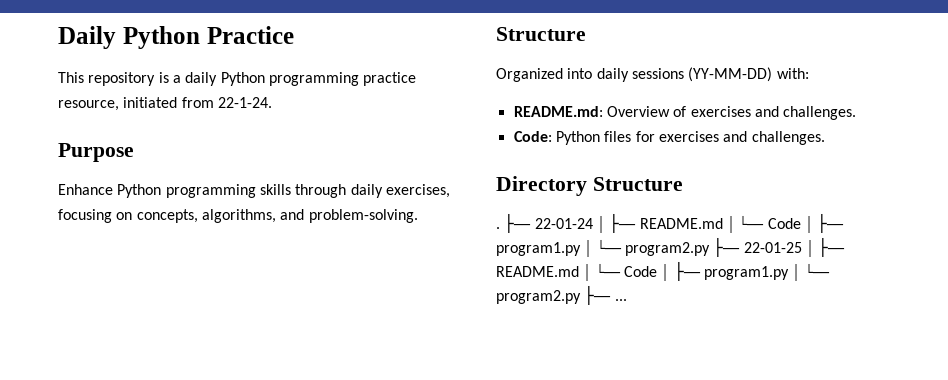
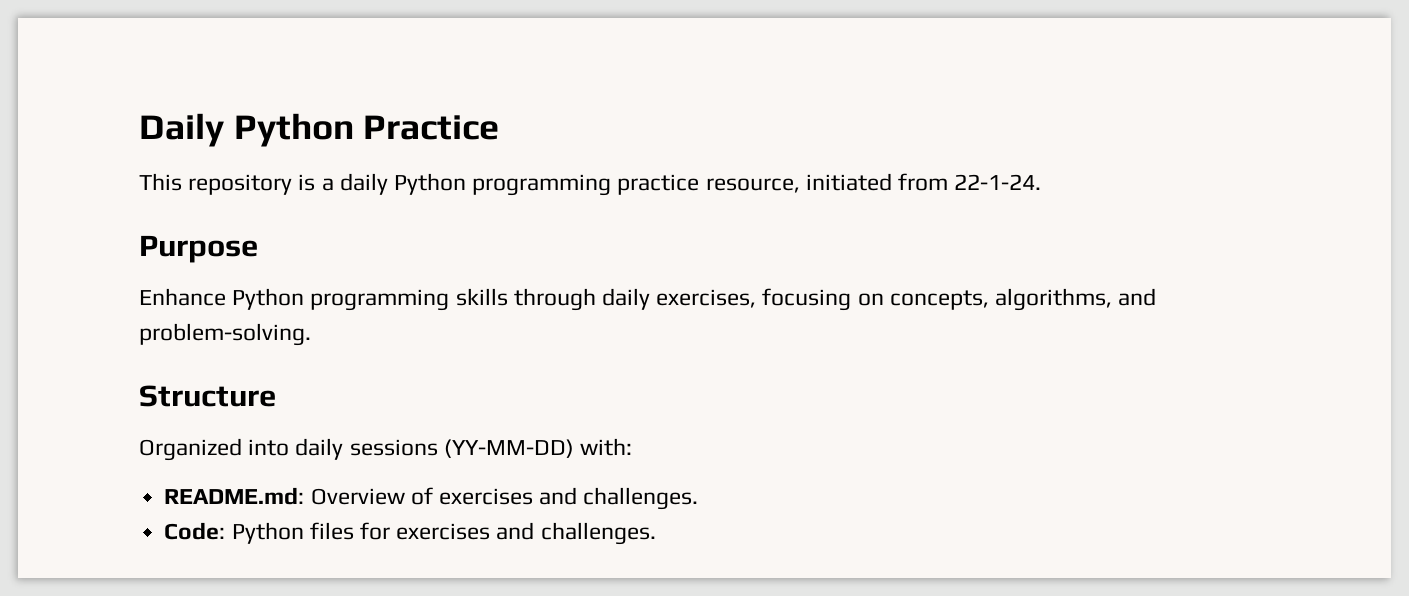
- Directory Structure
- . ├── 22-01-24 │ ├── README.md │ └── Code │ ├── program1.py │ └── program2.py ├── 22-01-25 │ ├── README.md │ └── Code │ ├── program1.py │ └── program2.py ├── ...

